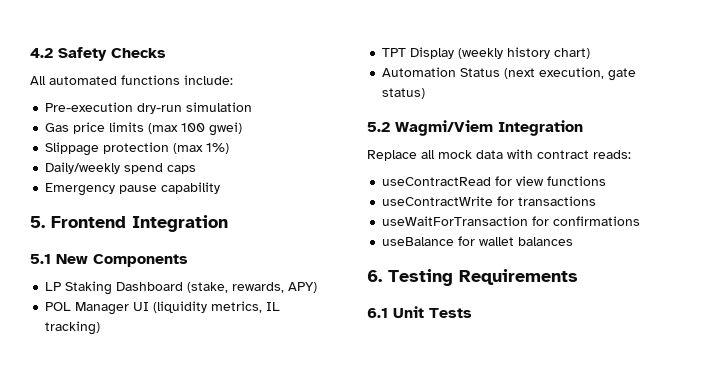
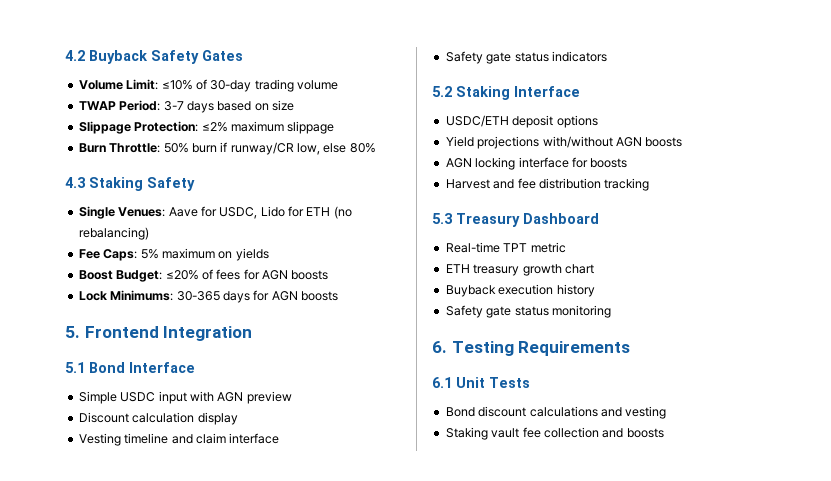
- 4.2 Safety Checks
- All automated functions include:
- Pre-execution dry-run simulation
- Gas price limits (max 100 gwei)
- Slippage protection (max 1%)
- Daily/weekly spend caps
- Emergency pause capability
+ 4.2 Buyback Safety Gates
+ Volume Limit: ≤10% of 30-day trading volume
+ TWAP Period: 3-7 days based on size
+ Slippage Protection: ≤2% maximum slippage
+ Burn Throttle: 50% burn if runway/CR low, else 80%
+ 4.3 Staking Safety
+ Single Venues: Aave for USDC, Lido for ETH (no rebalancing)
+ Fee Caps: 5% maximum on yields
+ Boost Budget: ≤20% of fees for AGN boosts
+ Lock Minimums: 30-365 days for AGN boosts
  5. Frontend Integration
- 5.1 New Components
- LP Staking Dashboard (stake, rewards, APY)
- POL Manager UI (liquidity metrics, IL tracking)
- TPT Display (weekly history chart)
- Automation Status (next execution, gate status)
- 5.2 Wagmi/Viem Integration
- Replace all mock data with contract reads:
- useContractRead for view functions
- useContractWrite for transactions
- useWaitForTransaction for confirmations
- useBalance for wallet balances
+ 5.1 Bond Interface
+ Simple USDC input with AGN preview
+ Discount calculation display
+ Vesting timeline and claim interface
+ Safety gate status indicators
+ 5.2 Staking Interface
+ USDC/ETH deposit options
+ Yield projections with/without AGN boosts
+ AGN locking interface for boosts
+ Harvest and fee distribution tracking
+ 5.3 Treasury Dashboard
+ Real-time TPT metric
+ ETH treasury growth chart
+ Buyback execution history
+ Safety gate status monitoring
+ Bond discount calculations and vesting
+ Staking vault fee collection and boosts

